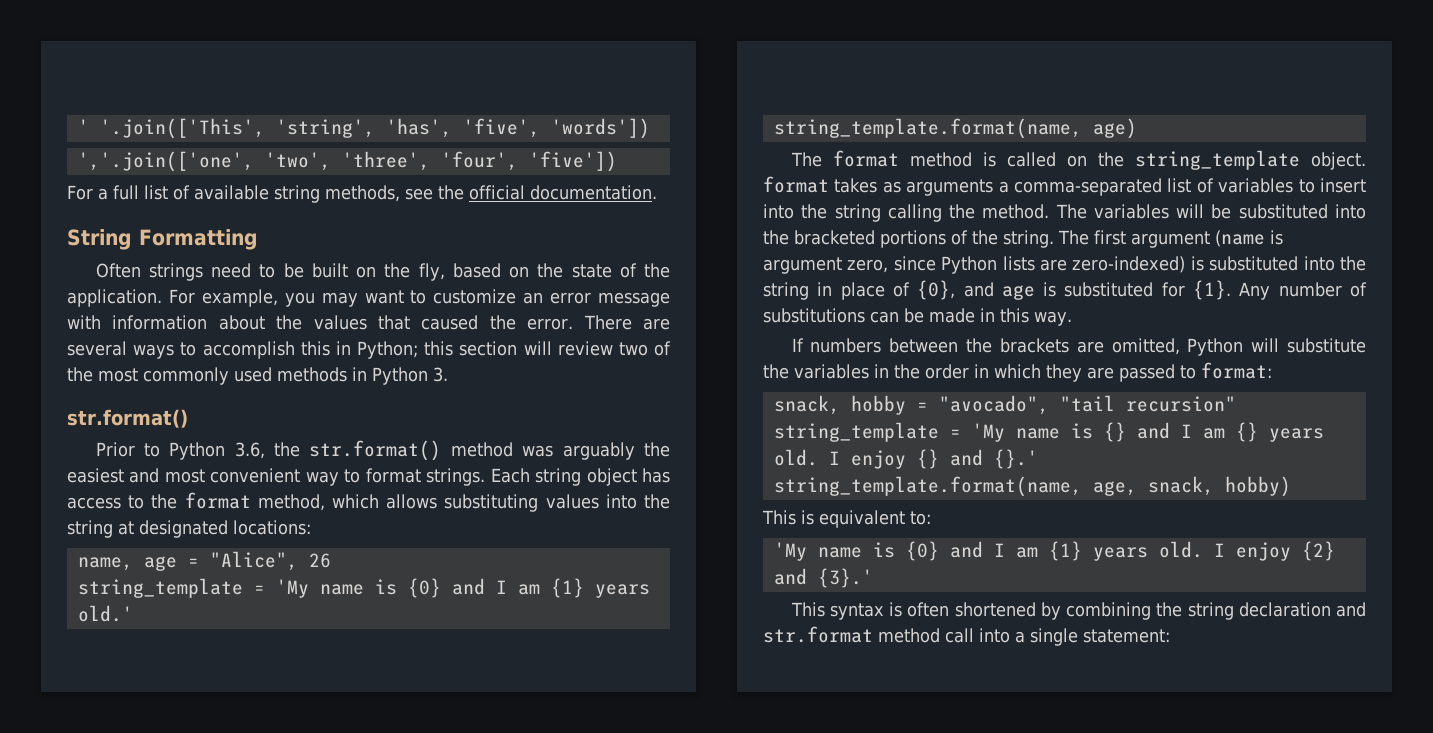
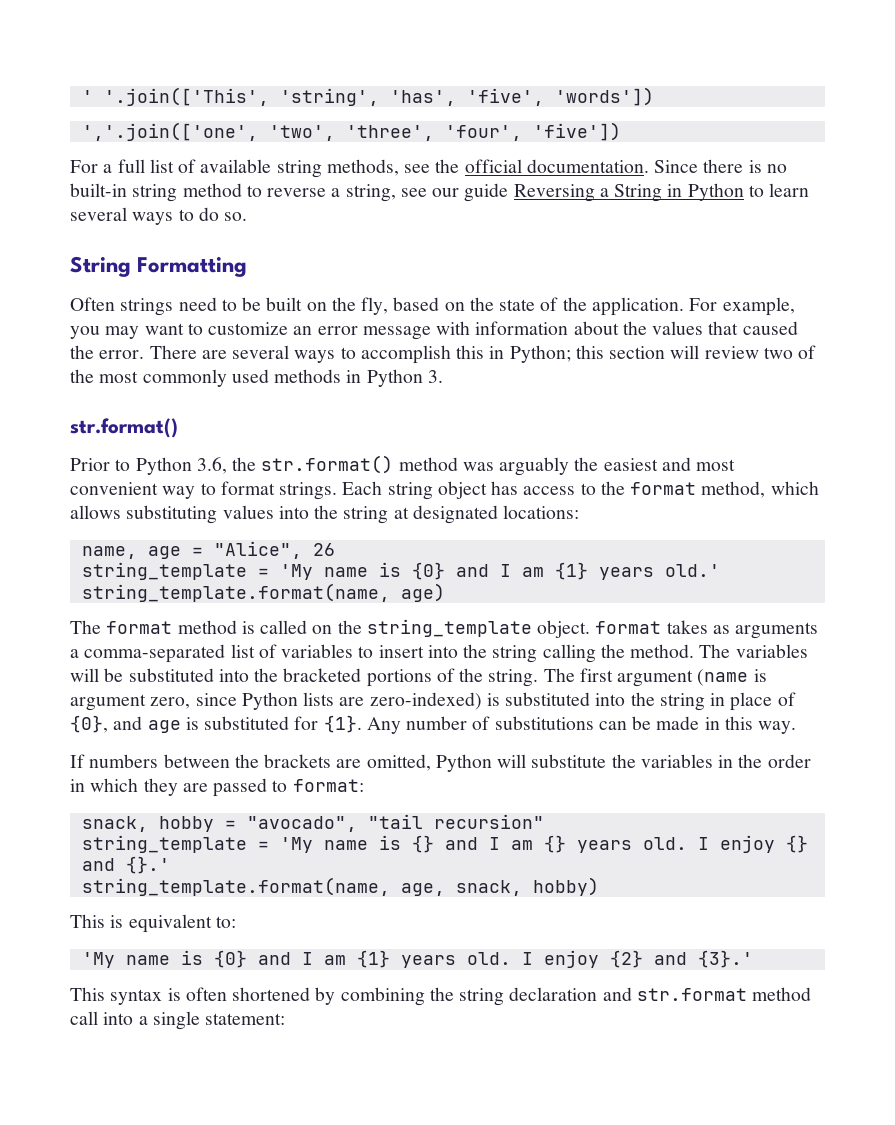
+ Since there is no built-in string method to reverse a string, see our guide Reversing a String in Python to learn several ways to do so.

